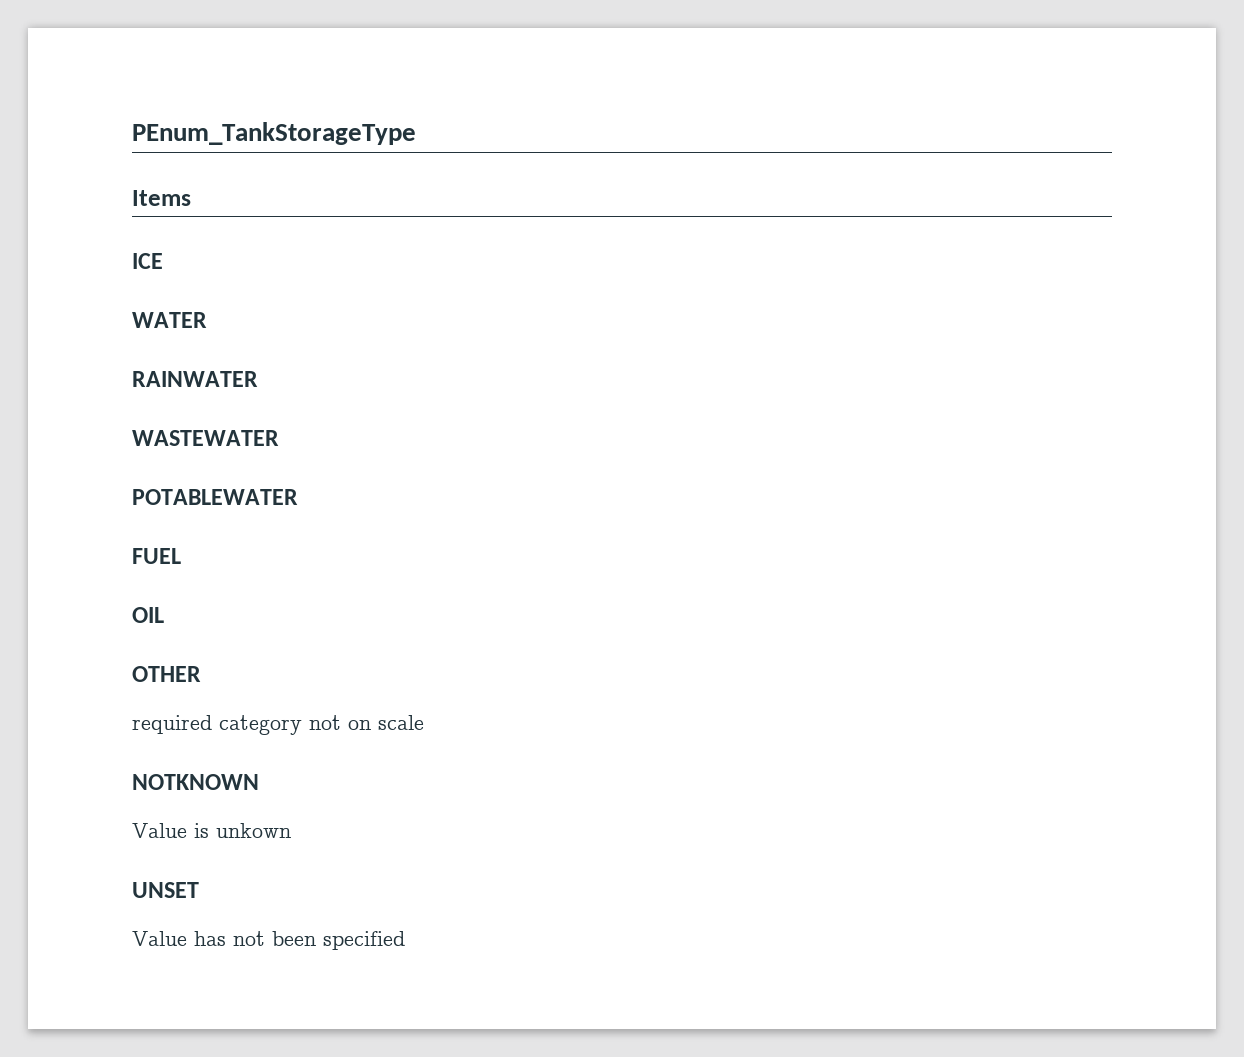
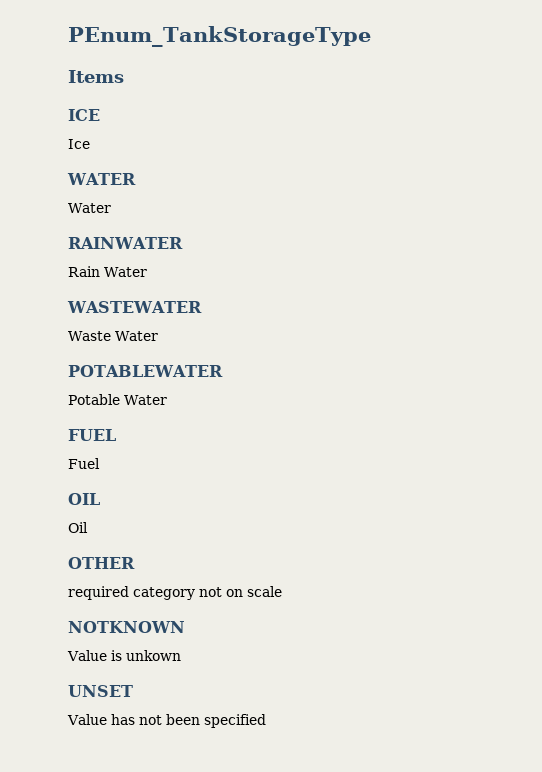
+ Ice
  WATER
+ Water
+ Rain Water
+ Waste Water
+ Potable Water
+ Fuel
+ Oil

